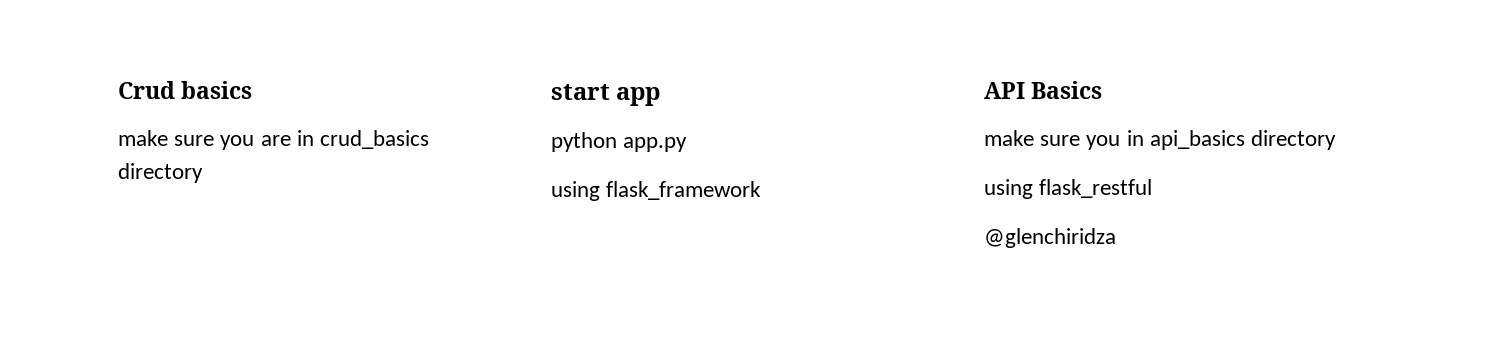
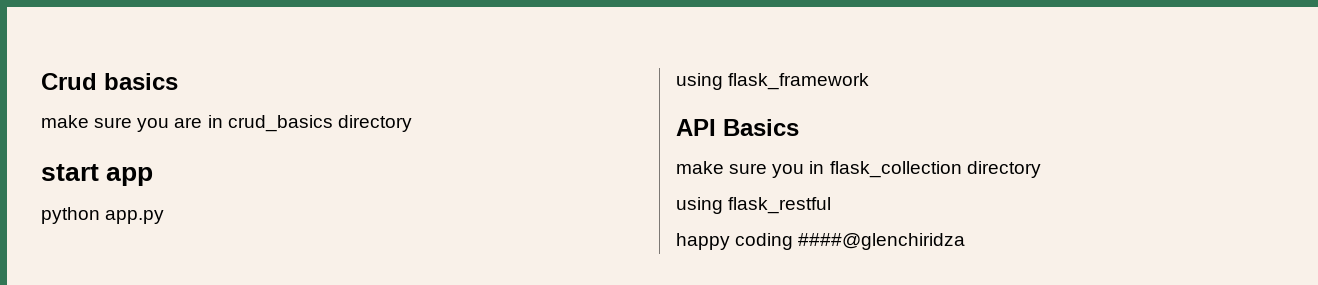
- make sure you in api_basics directory
+ make sure you in flask_collection directory
- @glenchiridza
+ happy coding ####@glenchiridza

